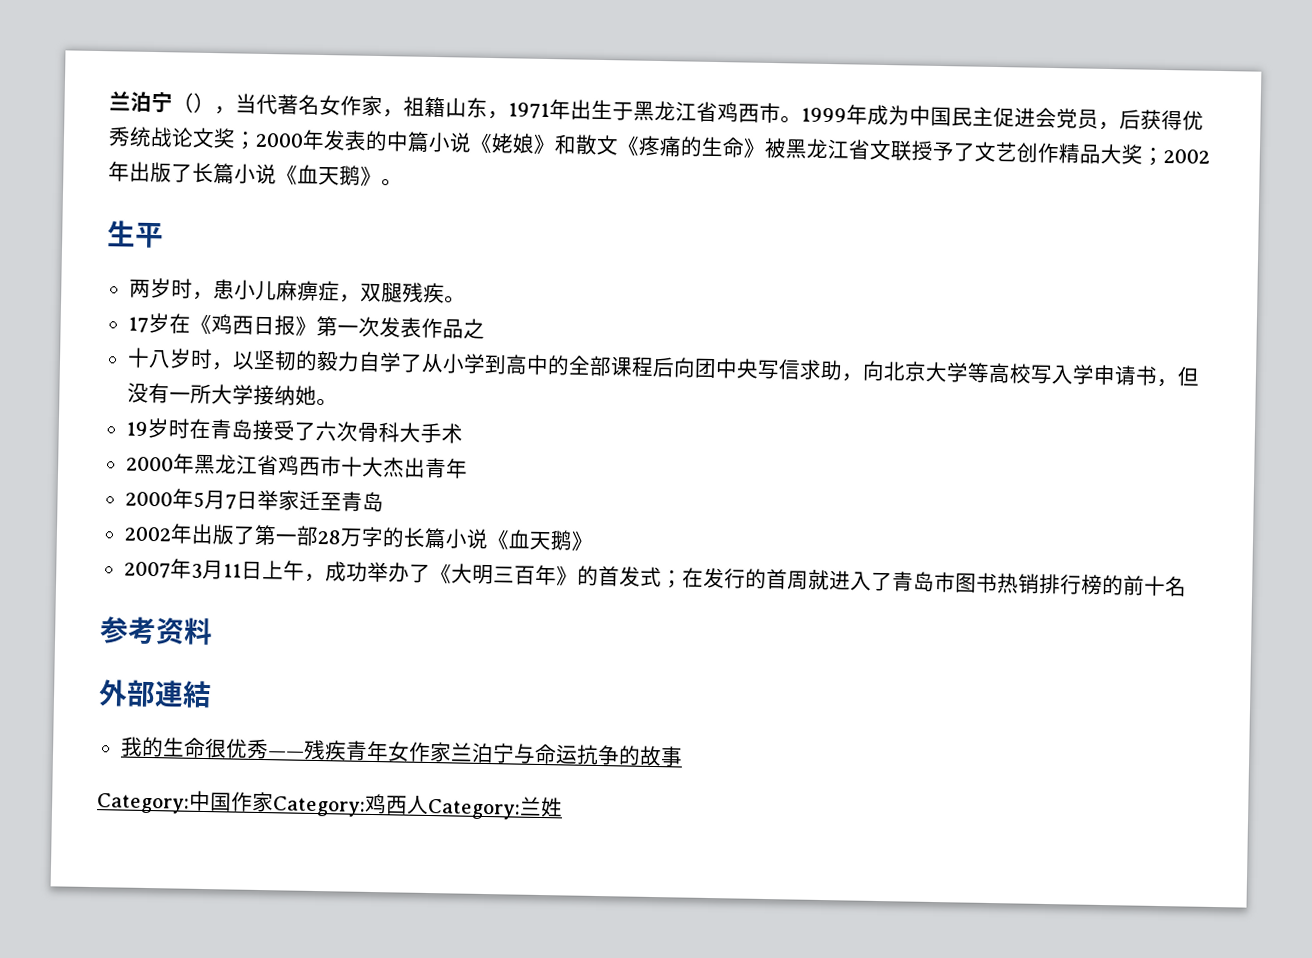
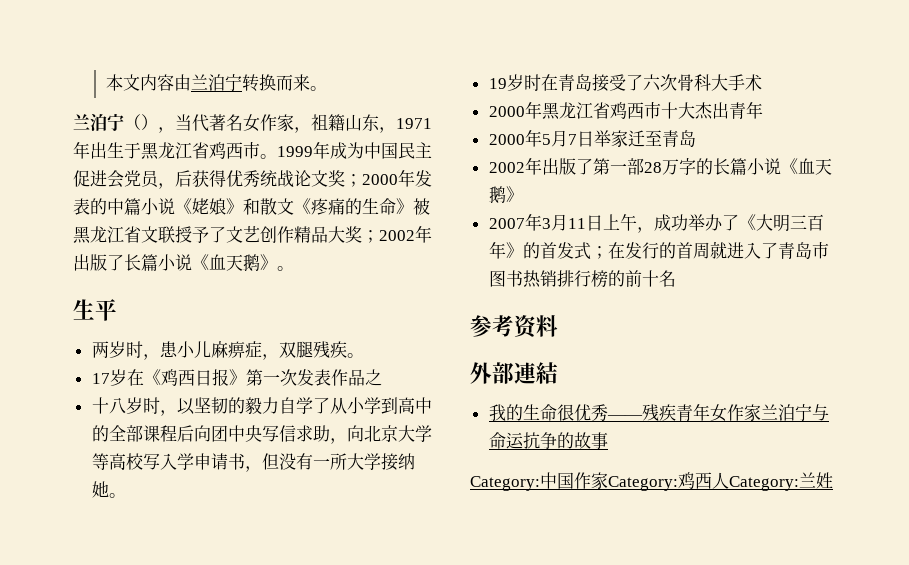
+ 本文内容由兰泊宁转换而来。

